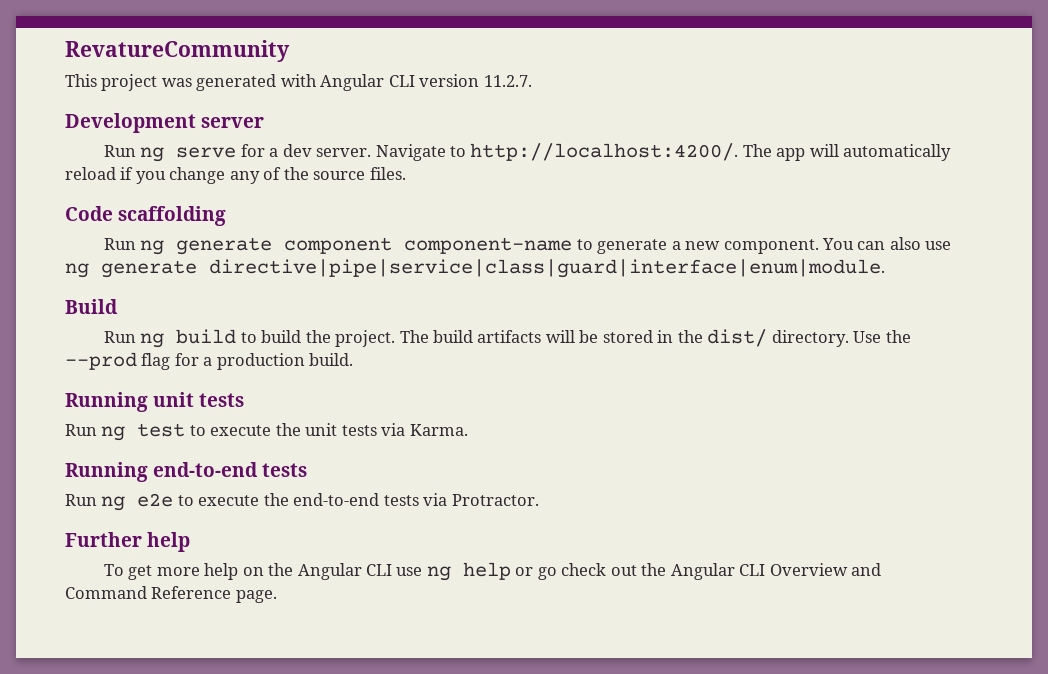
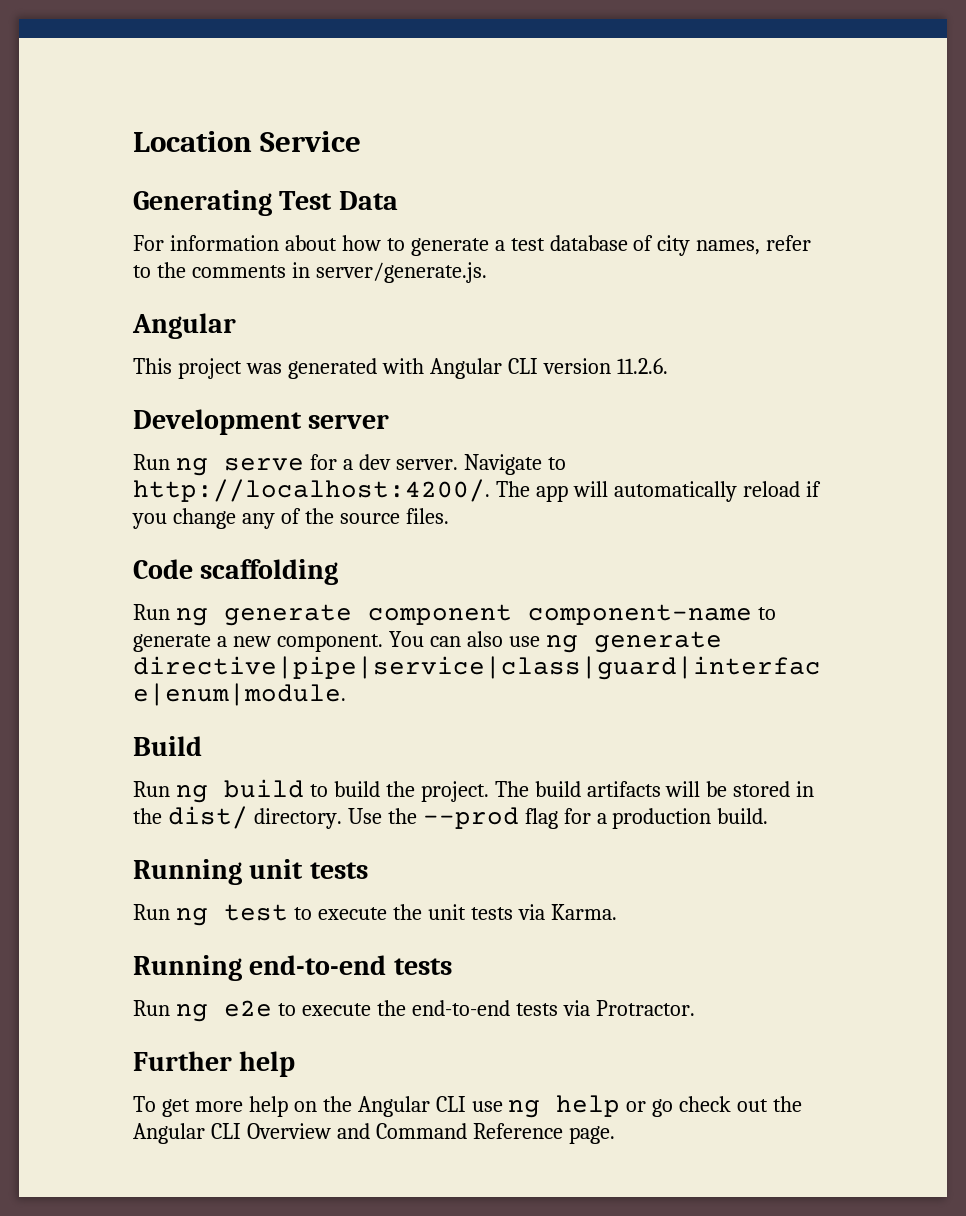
- RevatureCommunity
+ Location Service
+ Generating Test Data
+ For information about how to generate a test database of city names, refer to the comments in server/generate.js.
+ Angular
- This project was generated with Angular CLI version 11.2.7.
+ This project was generated with Angular CLI version 11.2.6.

